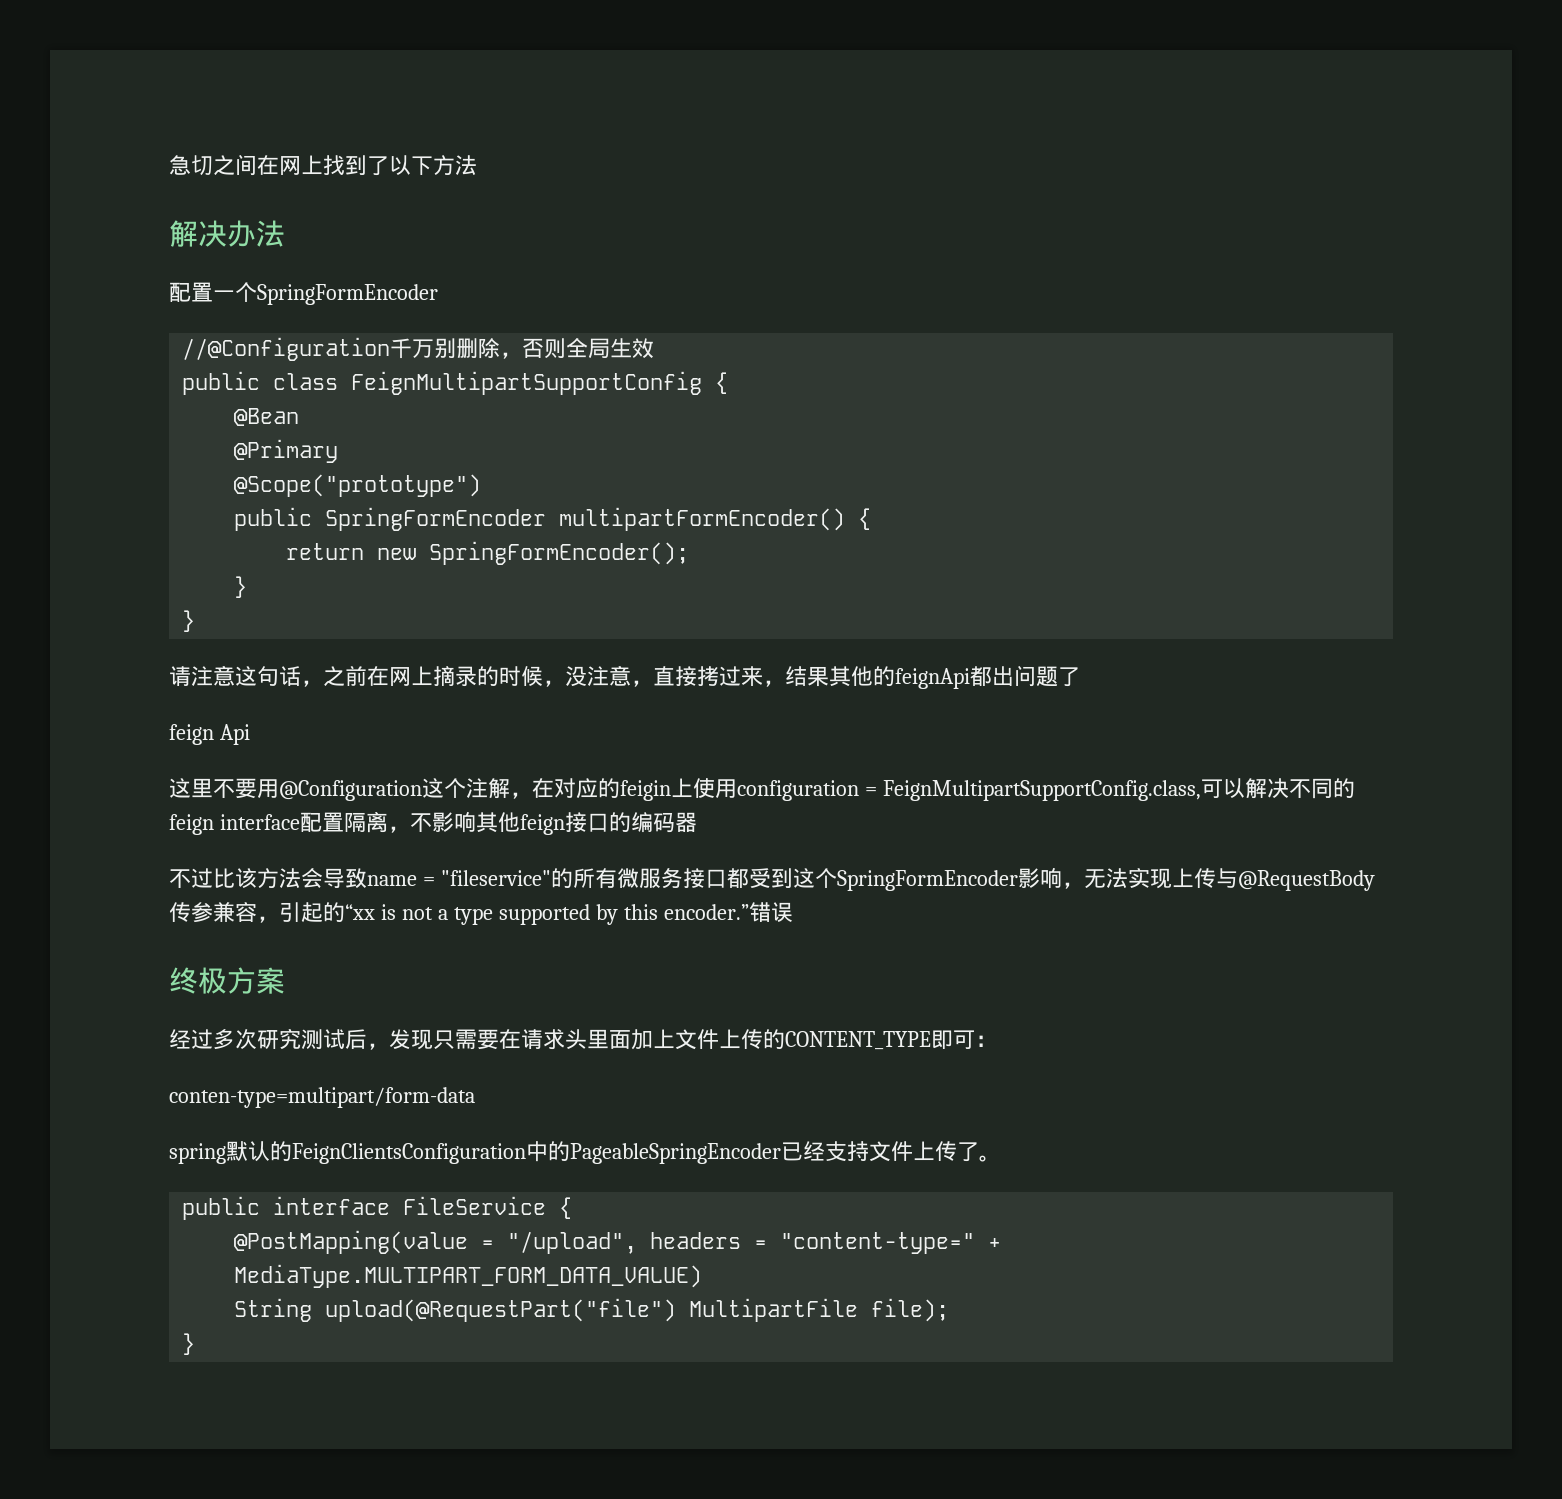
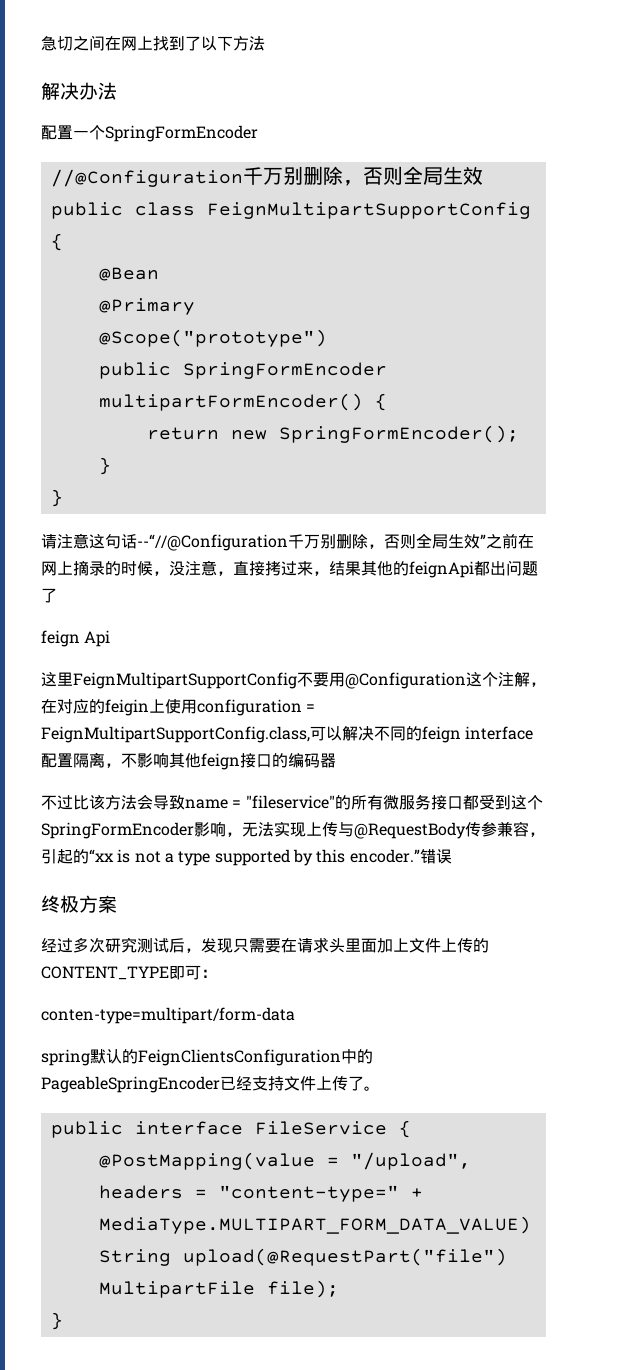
- 请注意这句话，之前在网上摘录的时候，没注意，直接拷过来，结果其他的feignApi都出问题了
+ 请注意这句话--“//@Configuration千万别删除，否则全局生效”之前在网上摘录的时候，没注意，直接拷过来，结果其他的feignApi都出问题了
- 这里不要用@Configuration这个注解，在对应的feigin上使用configuration = FeignMultipartSupportConfig.class,可以解决不同的feign interface配置隔离，不影响其他feign接口的编码器
+ 这里FeignMultipartSupportConfig不要用@Configuration这个注解，在对应的feigin上使用configuration = FeignMultipartSupportConfig.class,可以解决不同的feign interface配置隔离，不影响其他feign接口的编码器

